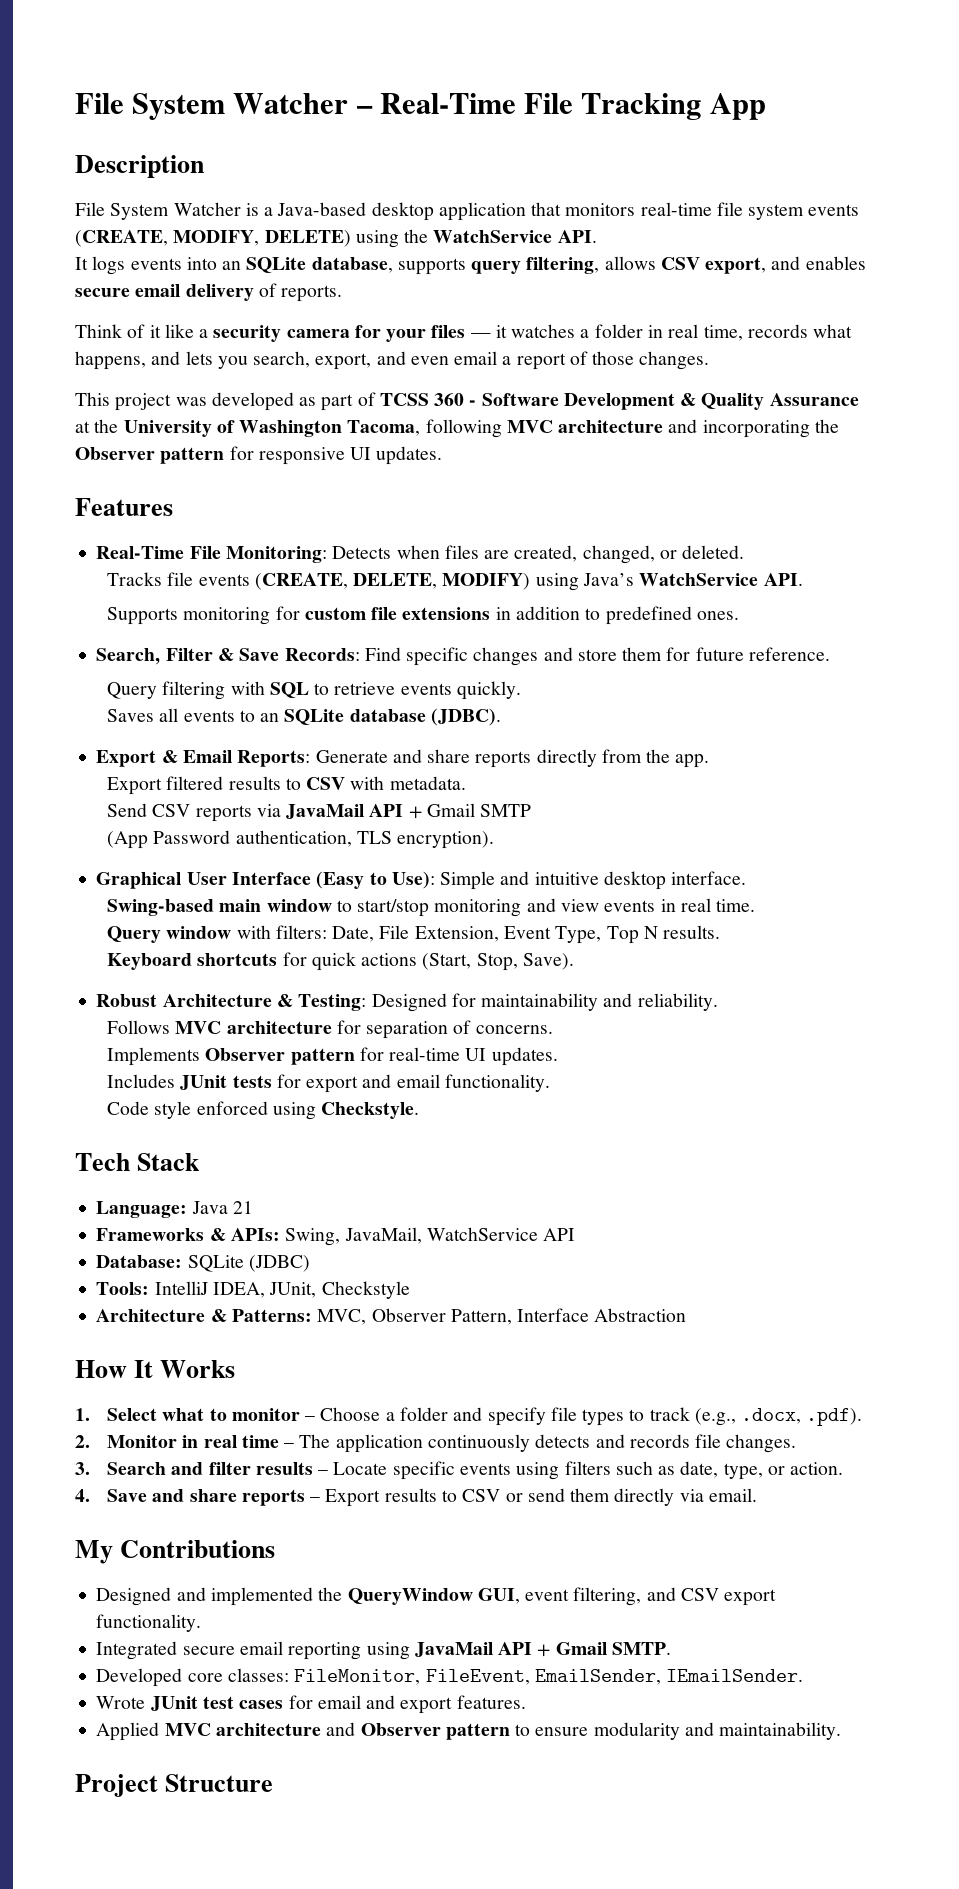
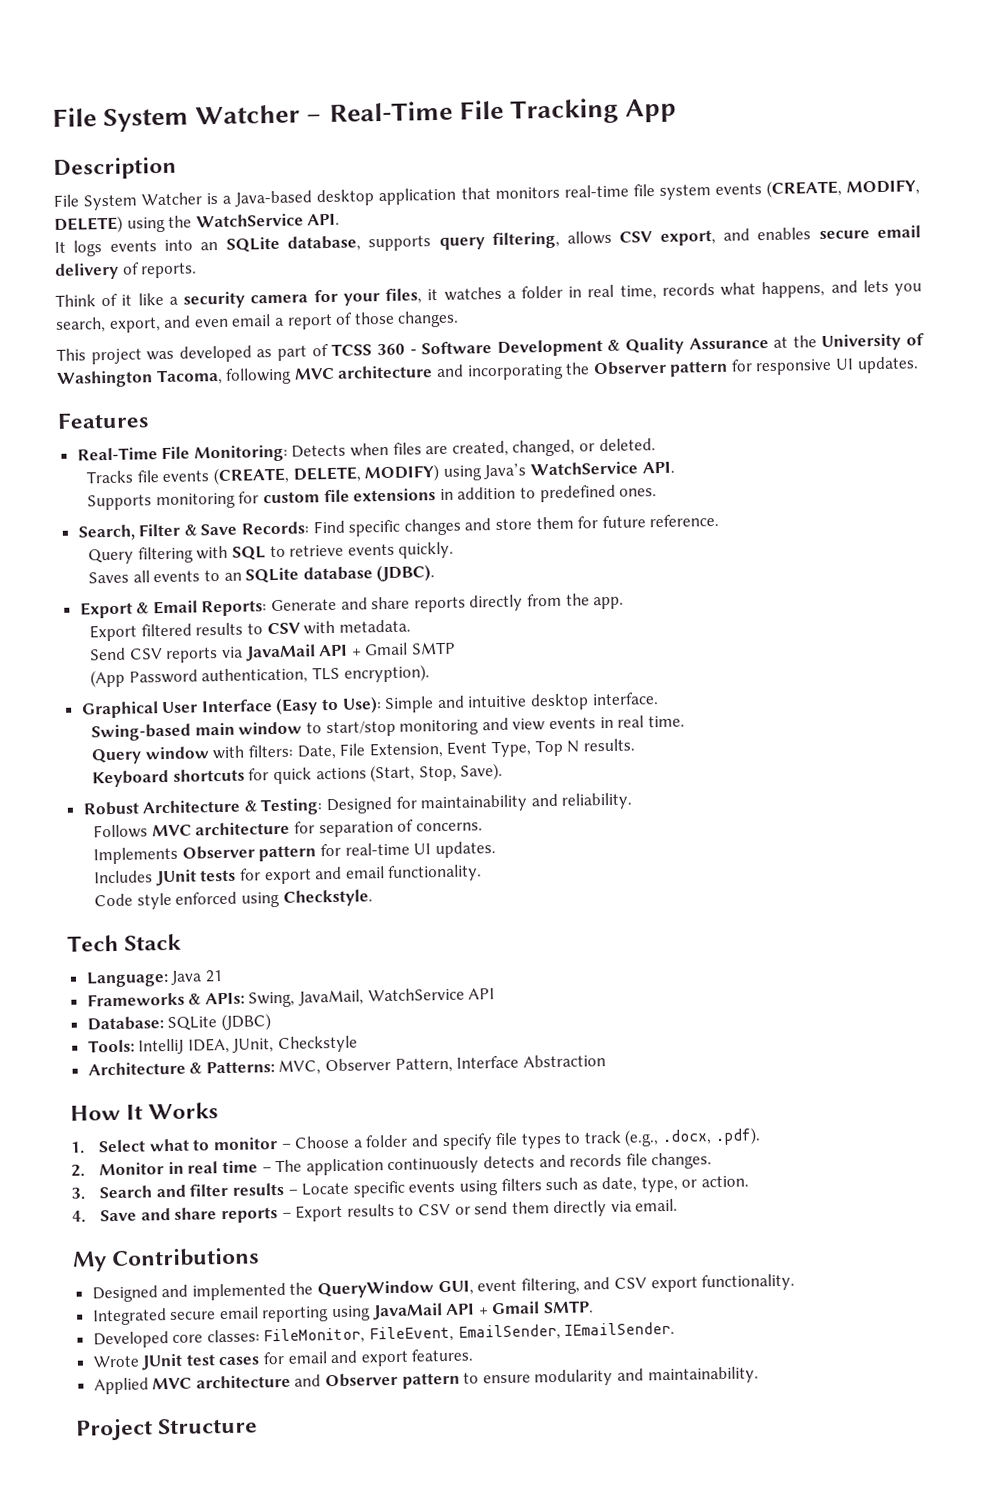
- Think of it like a security camera for your files — it watches a folder in real time, records what happens, and lets you search, export, and even email a report of those changes.
+ Think of it like a security camera for your files, it watches a folder in real time, records what happens, and lets you search, export, and even email a report of those changes.

